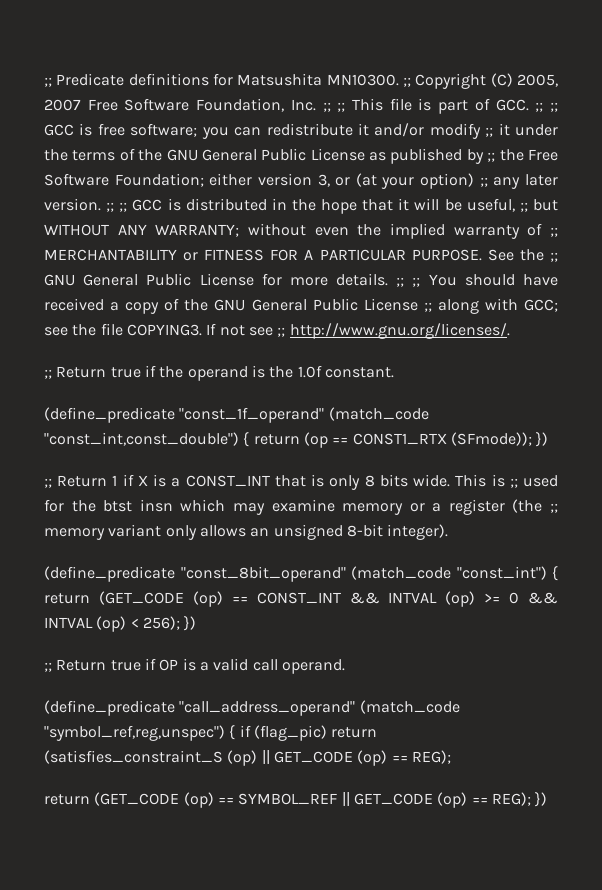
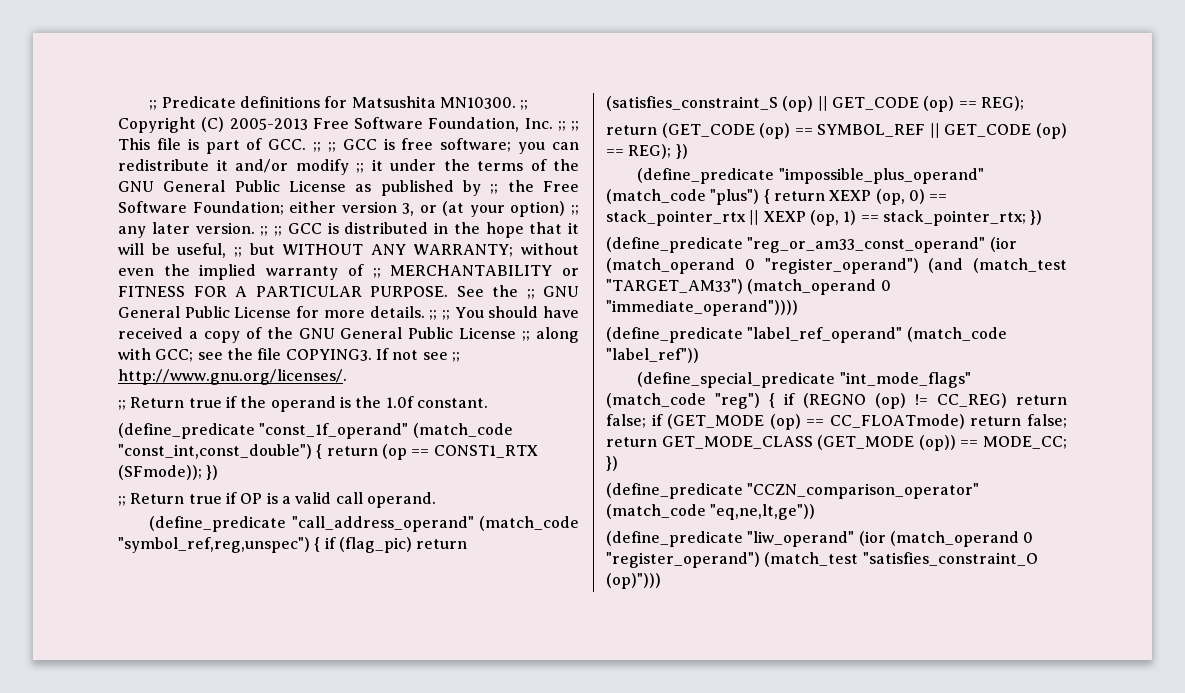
- Copyright (C) 2005, 2007 Free Software Foundation, Inc. ;;
+ Copyright (C) 2005-2013 Free Software Foundation, Inc. ;;
- ;; Return 1 if X is a CONST_INT that is only 8 bits wide. This is ;; used for the btst insn which may examine memory or a register (the ;; memory variant only allows an unsigned 8-bit integer).
- (define_predicate "const_8bit_operand" (match_code "const_int") { return (GET_CODE (op) == CONST_INT && INTVAL (op) >= 0 && INTVAL (op) < 256); })
+ (define_predicate "impossible_plus_operand" (match_code "plus") { return XEXP (op, 0) == stack_pointer_rtx || XEXP (op, 1) == stack_pointer_rtx; })
+ (define_predicate "reg_or_am33_const_operand" (ior (match_operand 0 "register_operand") (and (match_test "TARGET_AM33") (match_operand 0 "immediate_operand"))))
+ (define_predicate "label_ref_operand" (match_code "label_ref"))
+ (define_special_predicate "int_mode_flags" (match_code "reg") { if (REGNO (op) != CC_REG) return false; if (GET_MODE (op) == CC_FLOATmode) return false; return GET_MODE_CLASS (GET_MODE (op)) == MODE_CC; })
+ (define_predicate "CCZN_comparison_operator" (match_code "eq,ne,lt,ge"))
+ (define_predicate "liw_operand" (ior (match_operand 0 "register_operand") (match_test "satisfies_constraint_O (op)")))

